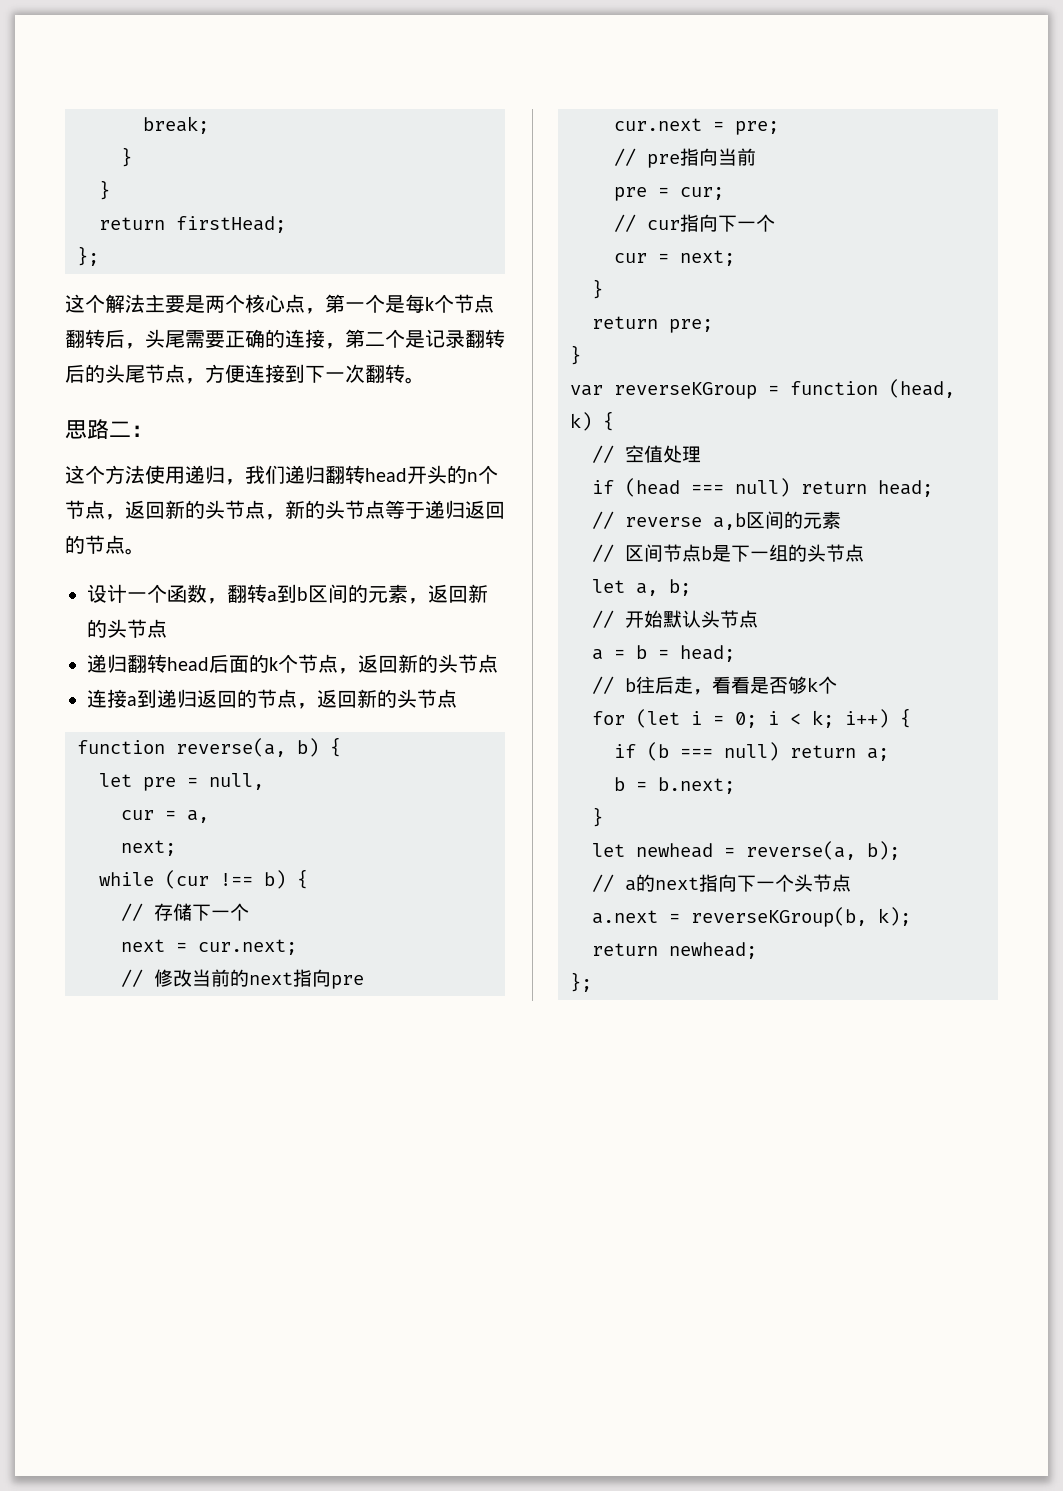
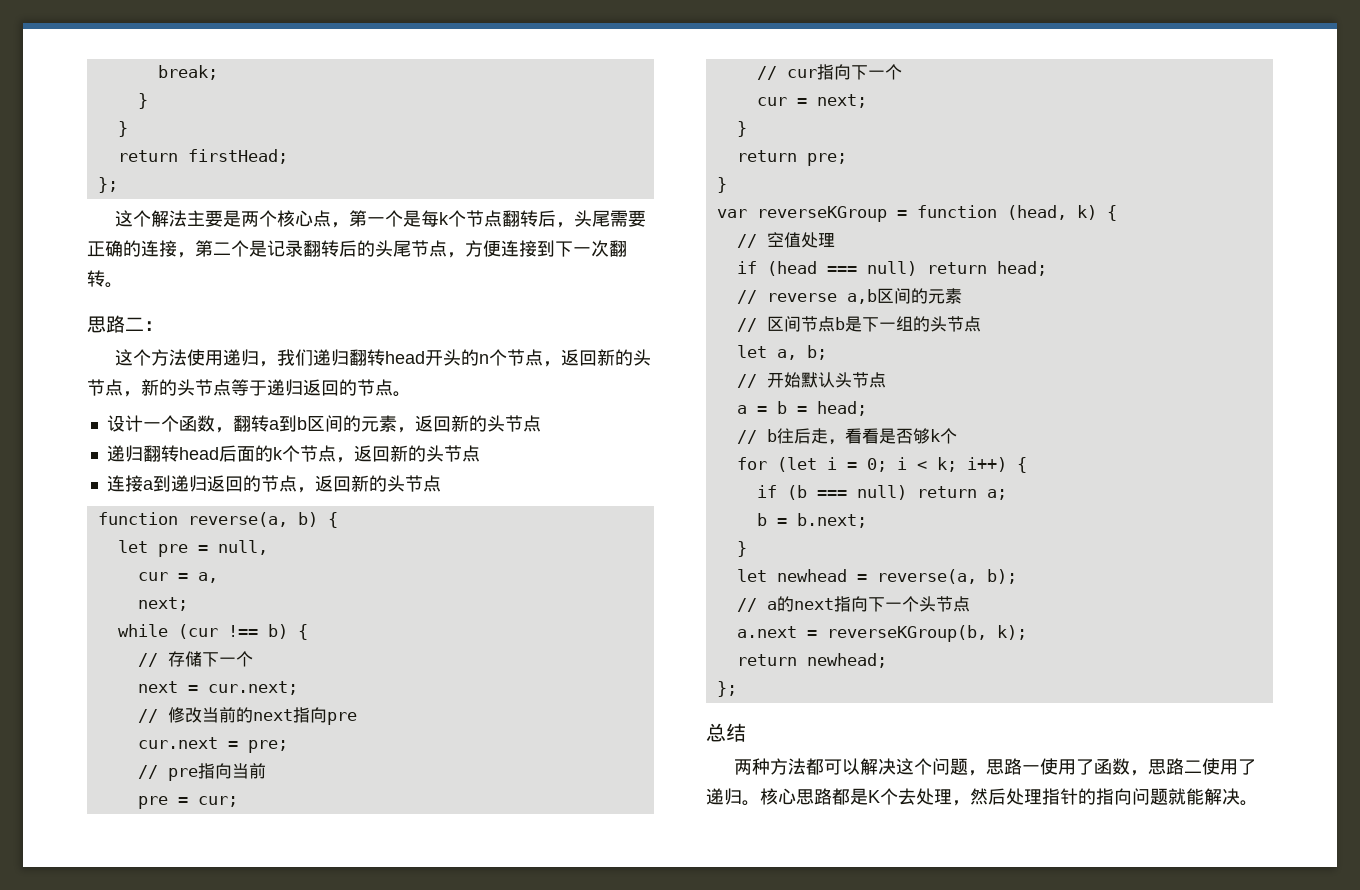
+ 总结
+ 两种方法都可以解决这个问题，思路一使用了函数，思路二使用了递归。核心思路都是K个去处理，然后处理指针的指向问题就能解决。

